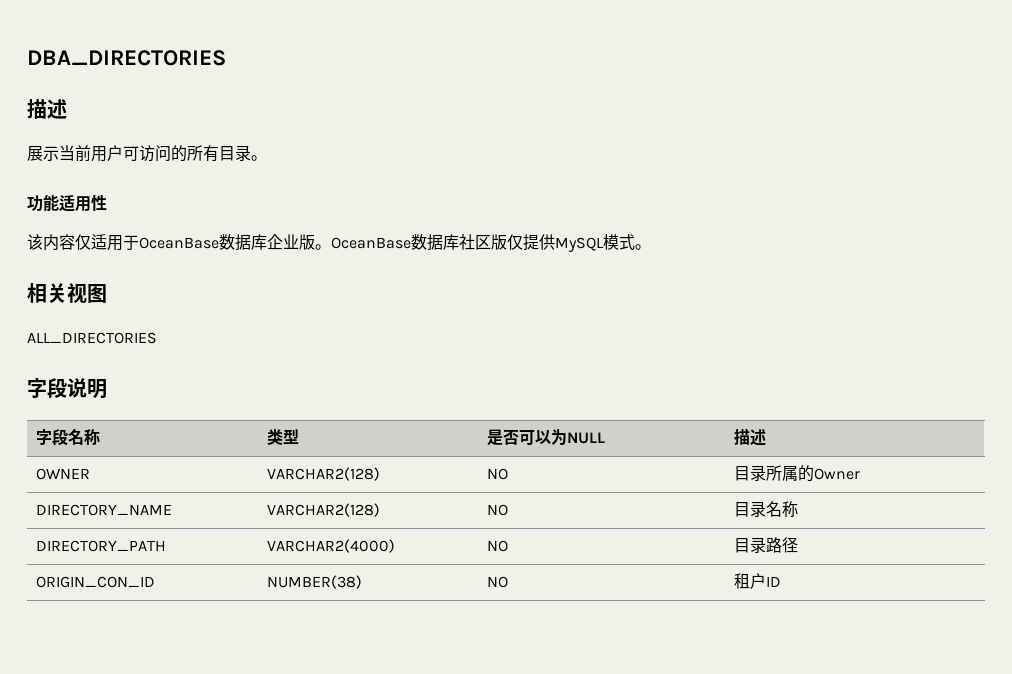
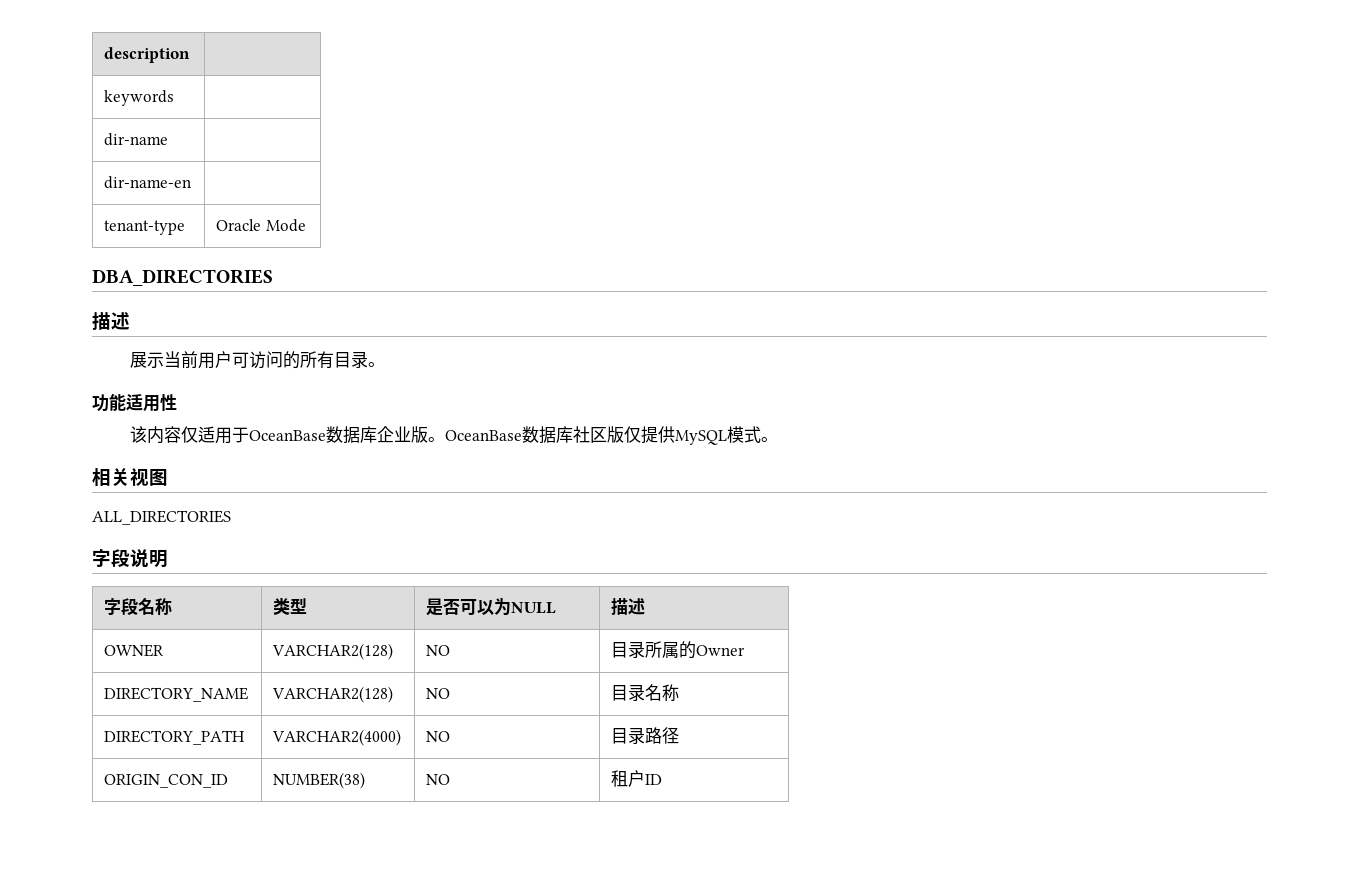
+ description |
+ keywords |
+ dir-name |
+ dir-name-en |
+ tenant-type | Oracle Mode

